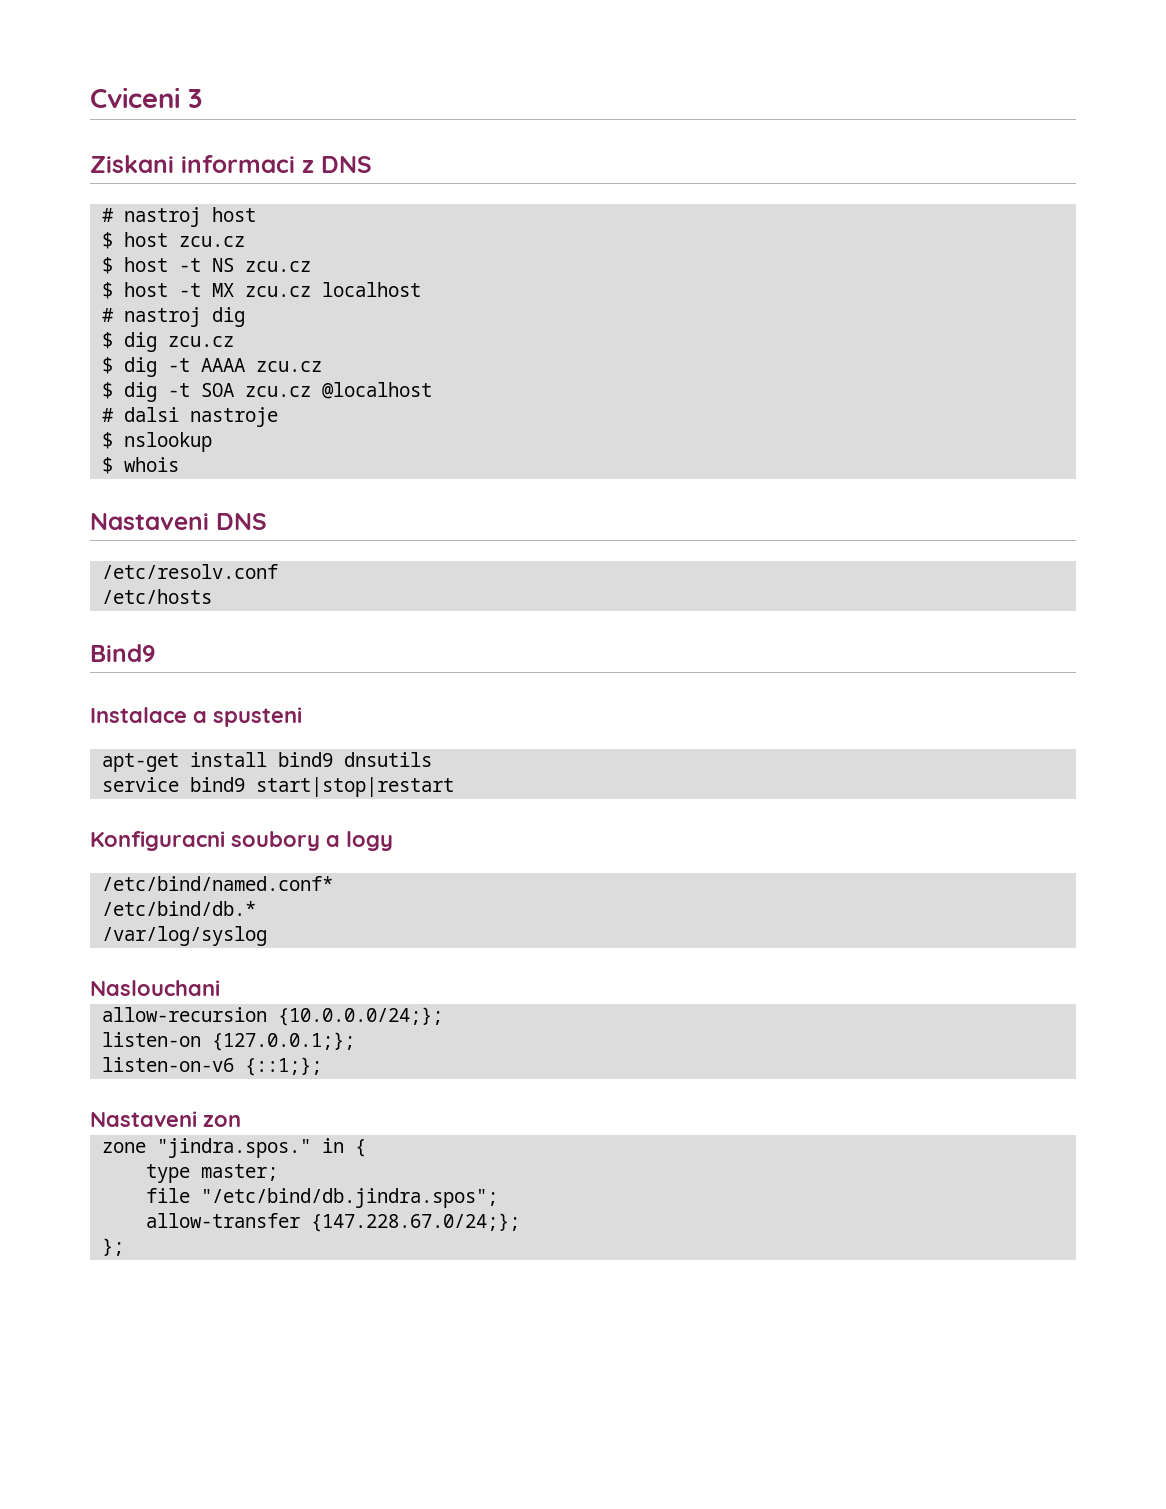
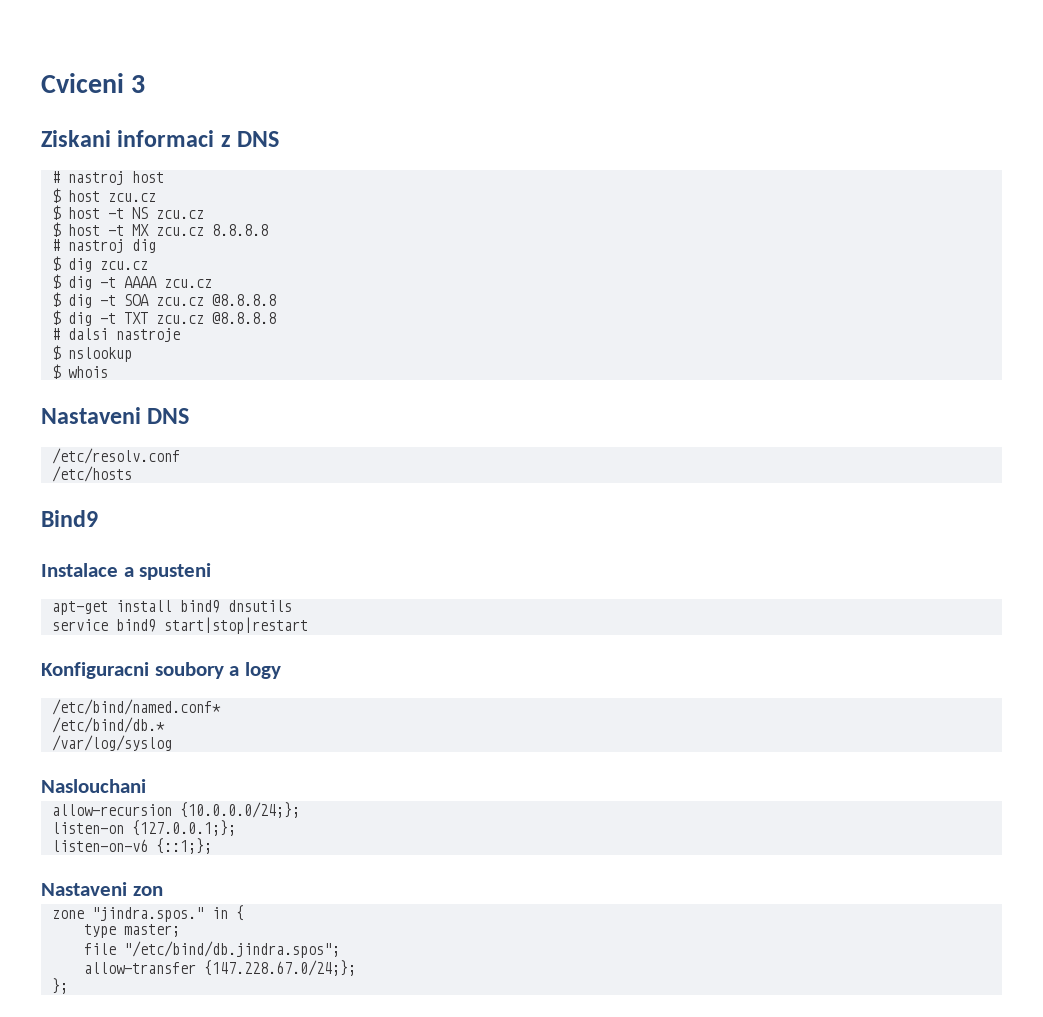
- $ host -t MX zcu.cz localhost
+ $ host -t MX zcu.cz 8.8.8.8
- $ dig -t SOA zcu.cz @localhost
+ $ dig -t SOA zcu.cz @8.8.8.8
+ $ dig -t TXT zcu.cz @8.8.8.8

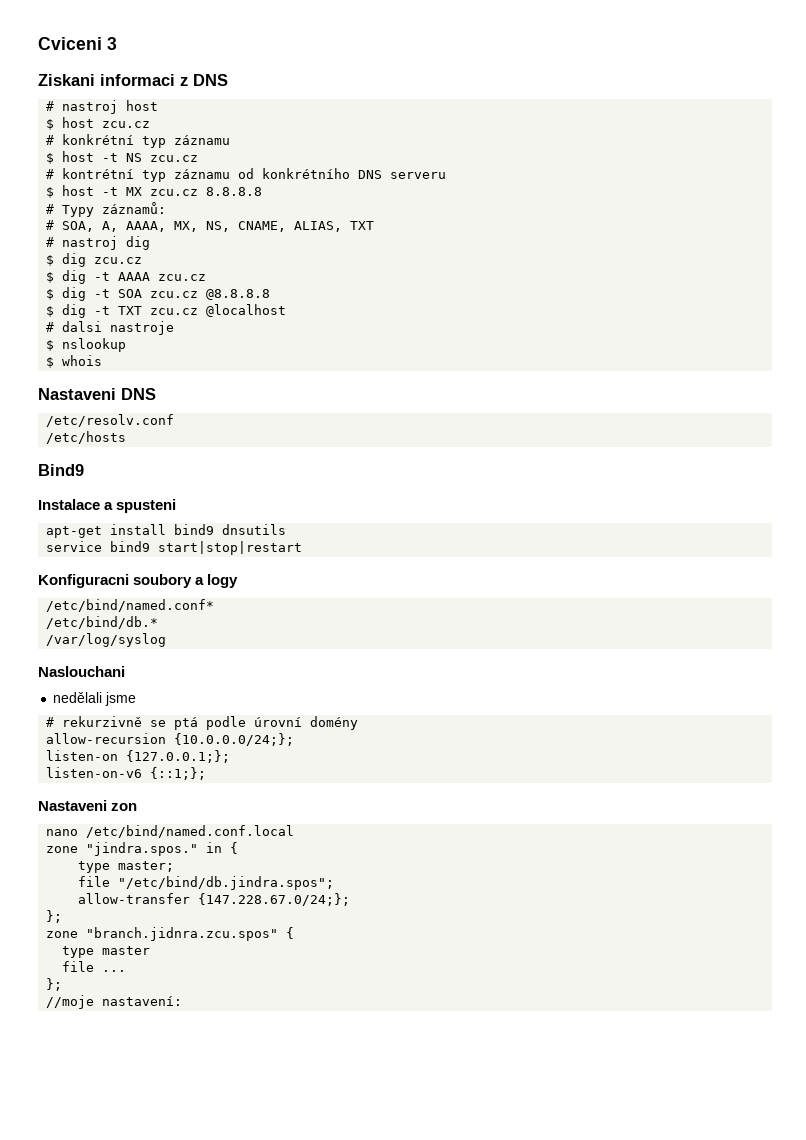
+ # konkrétní typ záznamu
+ # kontrétní typ záznamu od konkrétního DNS serveru
+ # Typy záznamů:
+ # SOA, A, AAAA, MX, NS, CNAME, ALIAS, TXT
- $ dig -t TXT zcu.cz @8.8.8.8
+ $ dig -t TXT zcu.cz @localhost
+ nedělali jsme
+ # rekurzivně se ptá podle úrovní domény
+ nano /etc/bind/named.conf.local
+ zone "branch.jidnra.zcu.spos" {
+ type master
+ file ...
+ };
+ //moje nastavení:

